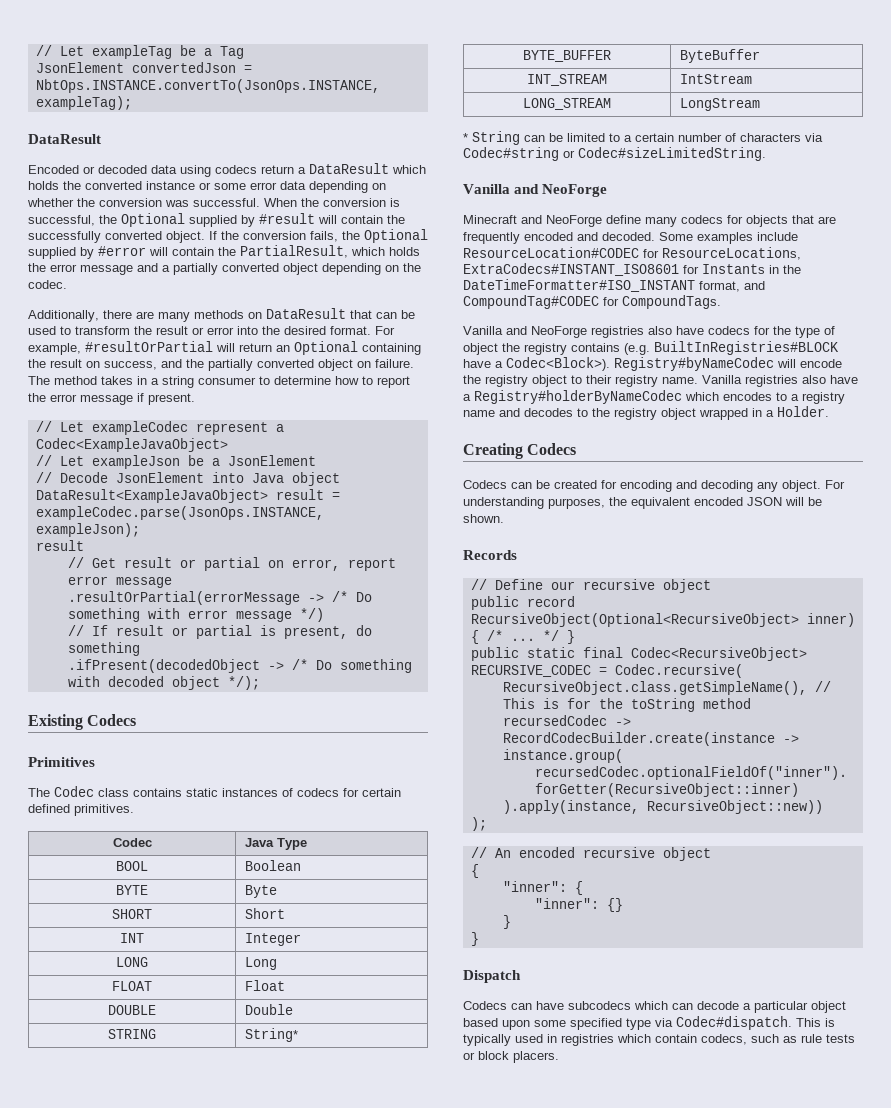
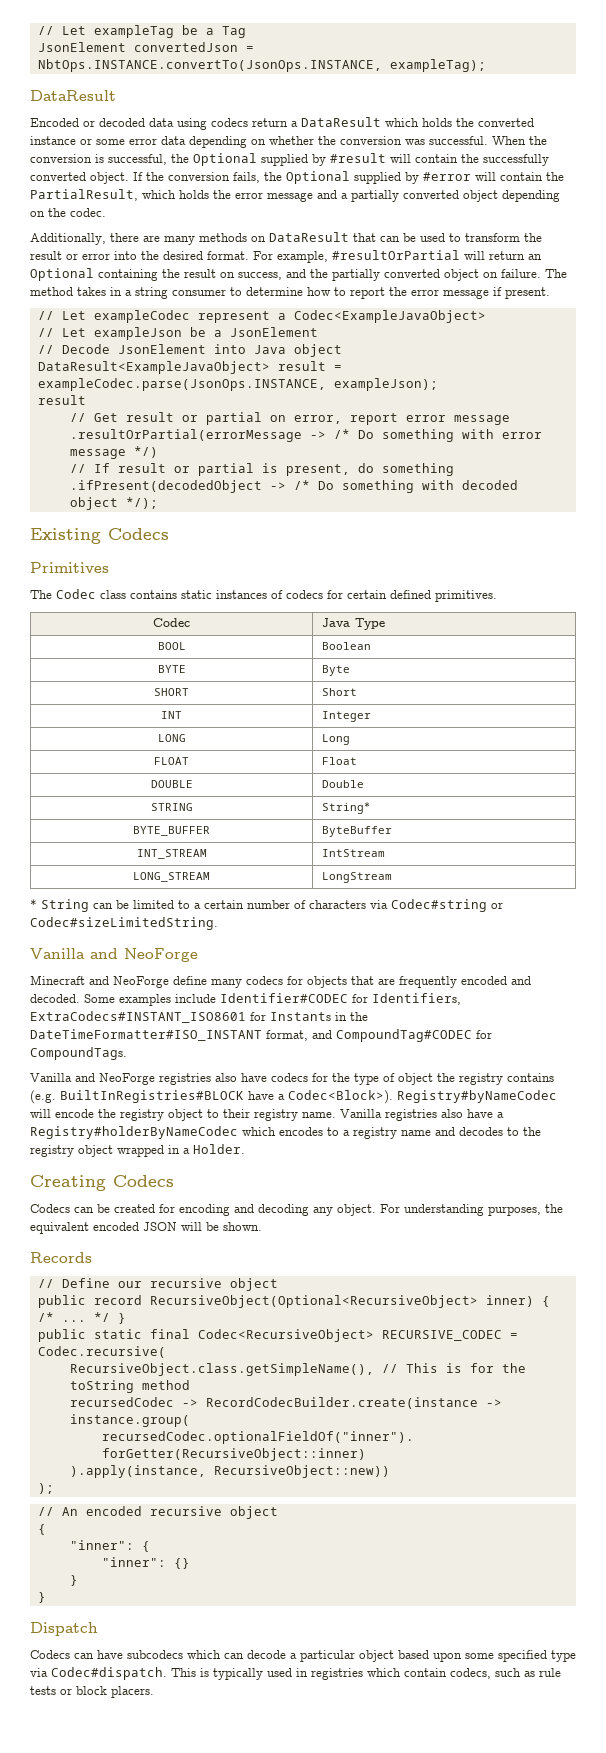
- Some examples include ResourceLocation#CODEC for ResourceLocations, ExtraCodecs#INSTANT_ISO8601 for Instants in the DateTimeFormatter#ISO_INSTANT format, and CompoundTag#CODEC for CompoundTags.
+ Some examples include Identifier#CODEC for Identifiers, ExtraCodecs#INSTANT_ISO8601 for Instants in the DateTimeFormatter#ISO_INSTANT format, and CompoundTag#CODEC for CompoundTags.

